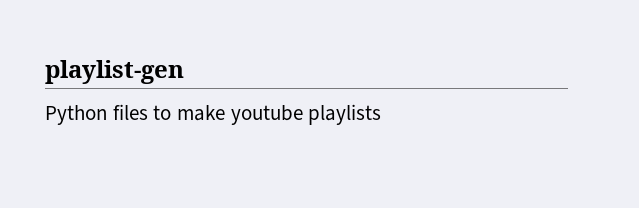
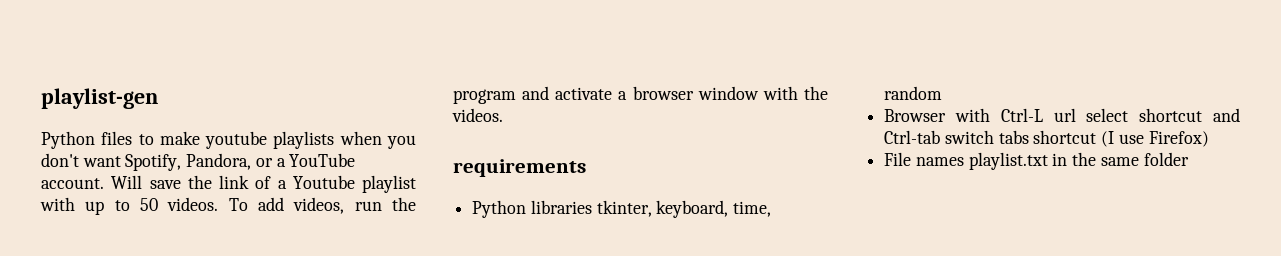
- Python files to make youtube playlists
+ Python files to make youtube playlists when you don't want Spotify, Pandora, or a YouTube account. Will save the link of a Youtube playlist with up to 50 videos. To add videos, run the program and activate a browser window with the videos.
+ requirements
+ Python libraries tkinter, keyboard, time, random
+ Browser with Ctrl-L url select shortcut and Ctrl-tab switch tabs shortcut (I use Firefox)
+ File names playlist.txt in the same folder

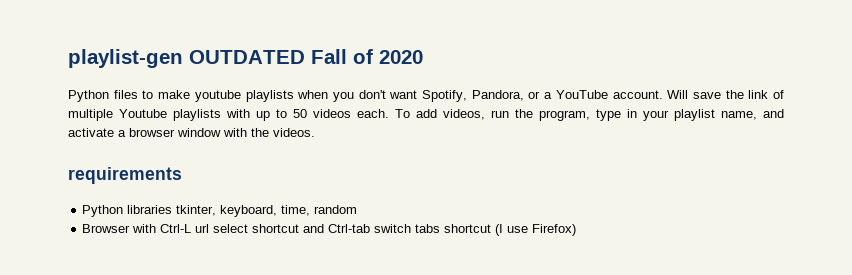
- playlist-gen
+ playlist-gen OUTDATED Fall of 2020
- Will save the link of a Youtube playlist with up to 50 videos.
+ Will save the link of multiple Youtube playlists with up to 50 videos each.
- To add videos, run the program and activate a browser window with the videos.
+ To add videos, run the program, type in your playlist name, and activate a browser window with the videos.
- File names playlist.txt in the same folder

